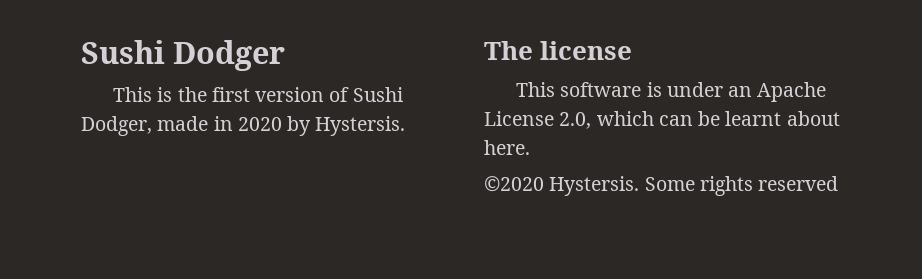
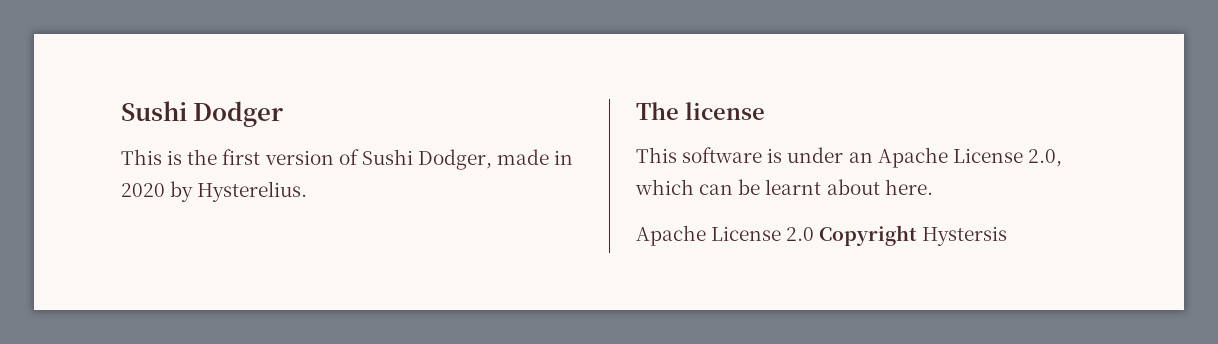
- This is the first version of Sushi Dodger, made in 2020 by Hystersis.
+ This is the first version of Sushi Dodger, made in 2020 by Hysterelius.
- ©2020 Hystersis. Some rights reserved
+ Apache License 2.0 Copyright Hystersis

